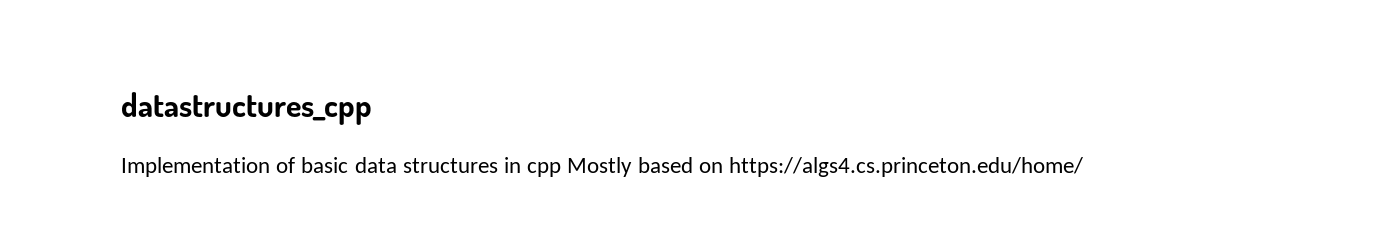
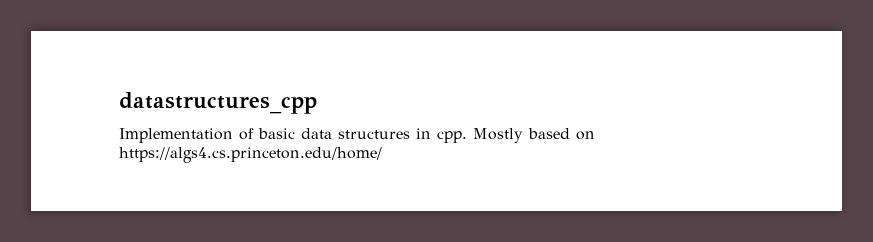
- Implementation of basic data structures in cpp Mostly based on https://algs4.cs.princeton.edu/home/
+ Implementation of basic data structures in cpp. Mostly based on https://algs4.cs.princeton.edu/home/

